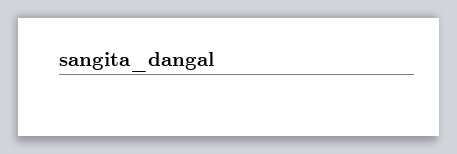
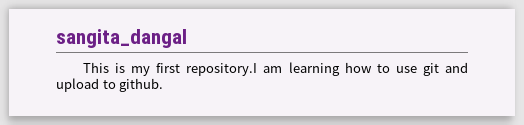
+ This is my first repository.I am learning how to use git and upload to github.

